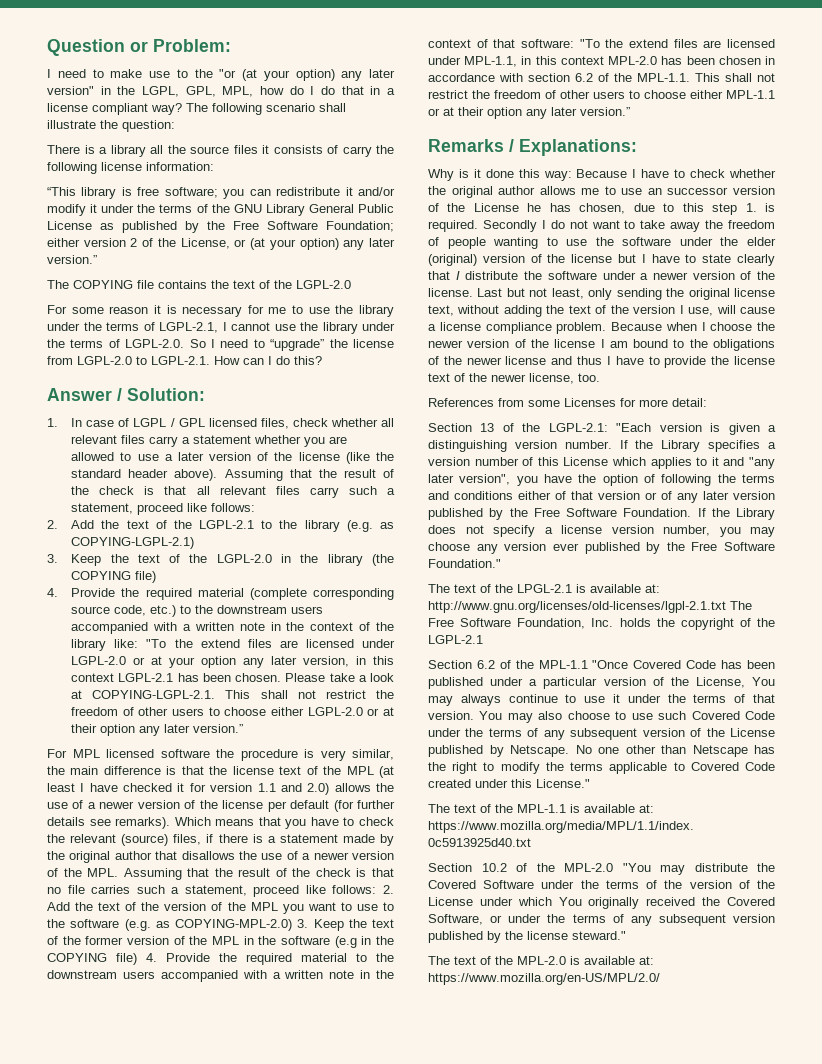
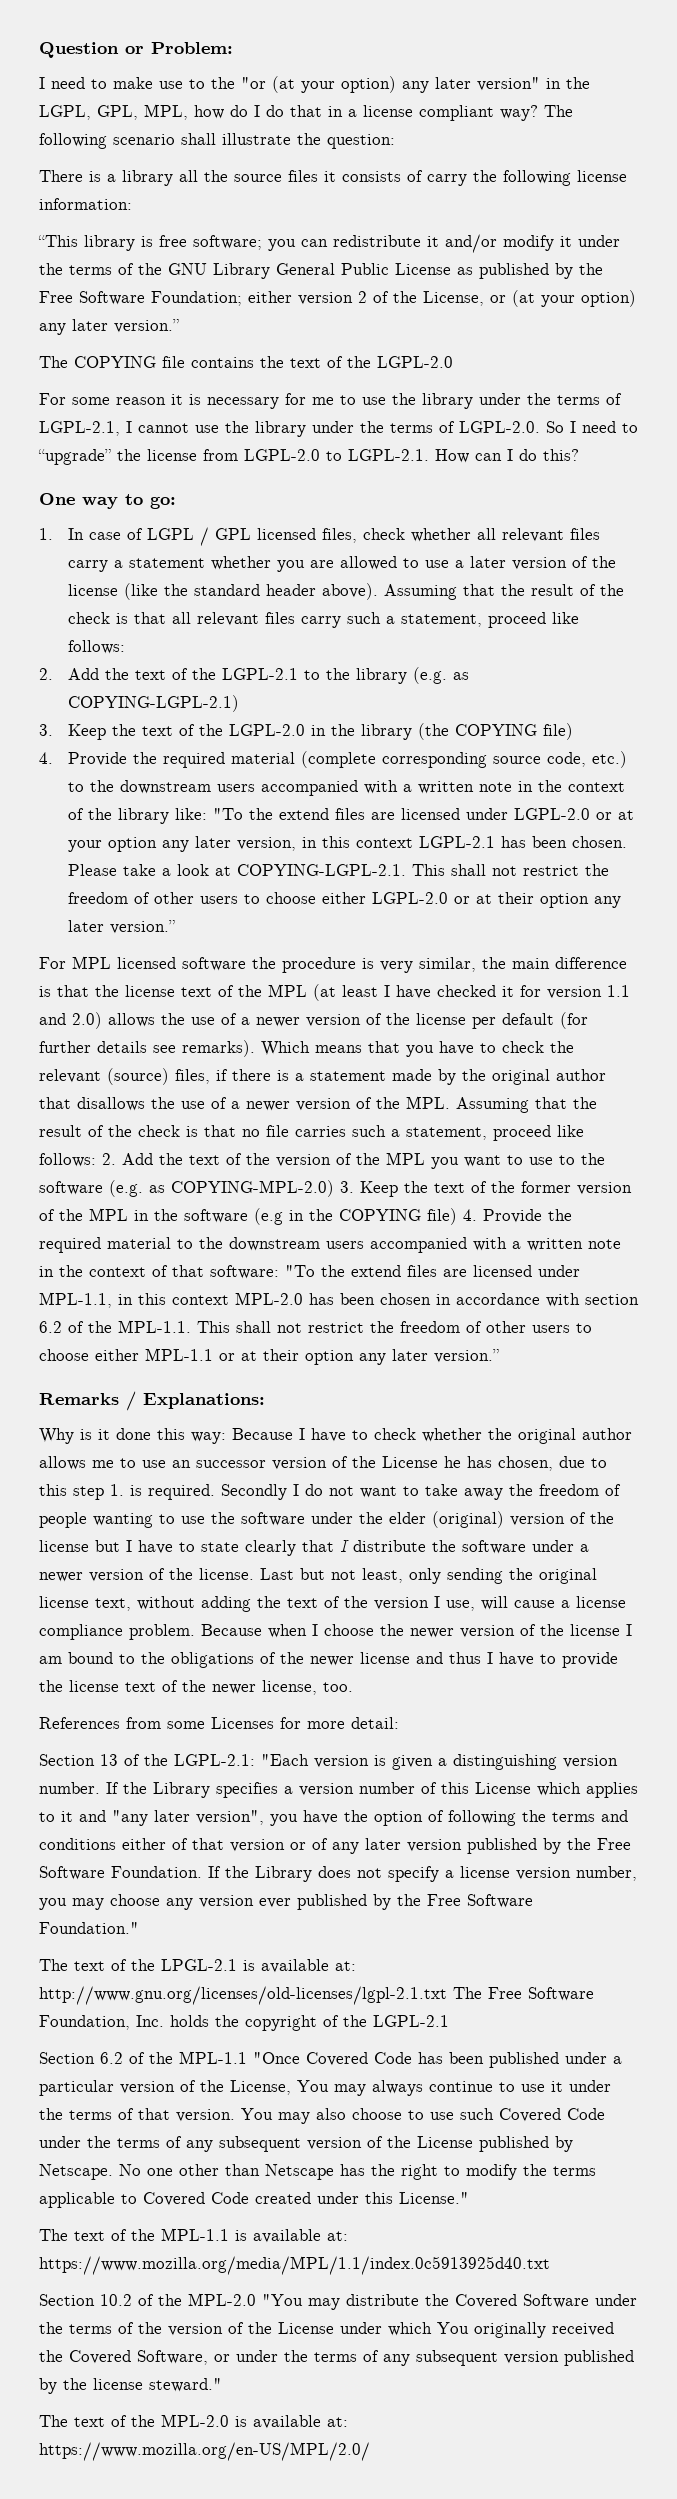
- Answer / Solution:
+ One way to go:

